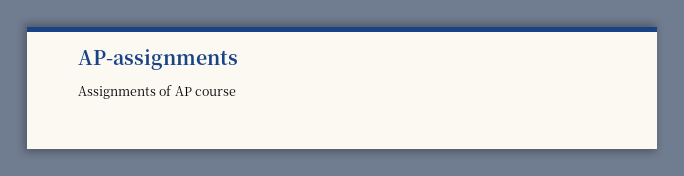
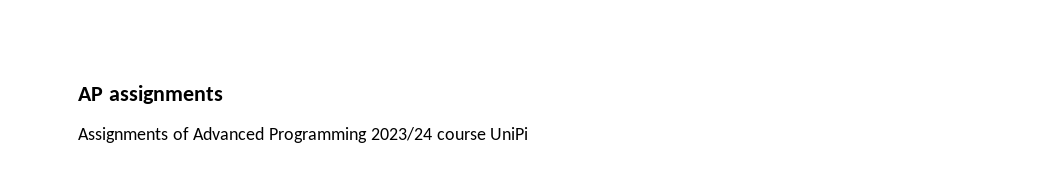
- AP-assignments
+ AP assignments
- Assignments of AP course
+ Assignments of Advanced Programming 2023/24 course UniPi

